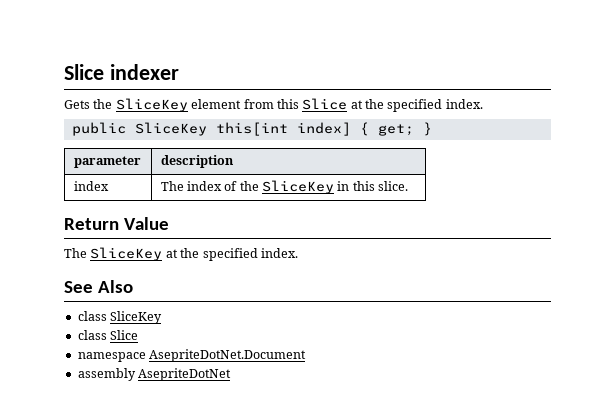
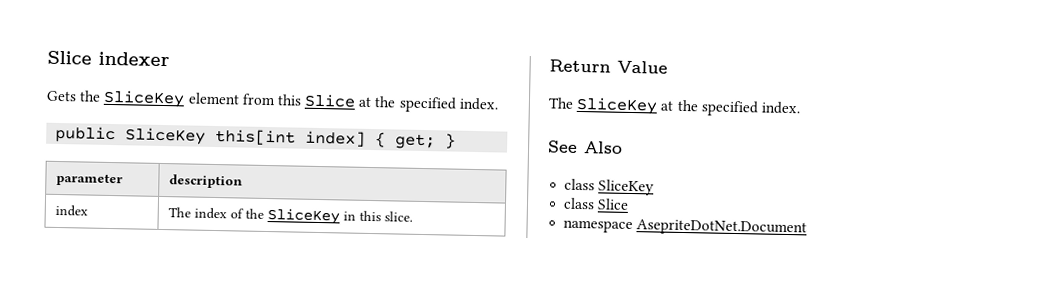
- assembly AsepriteDotNet

